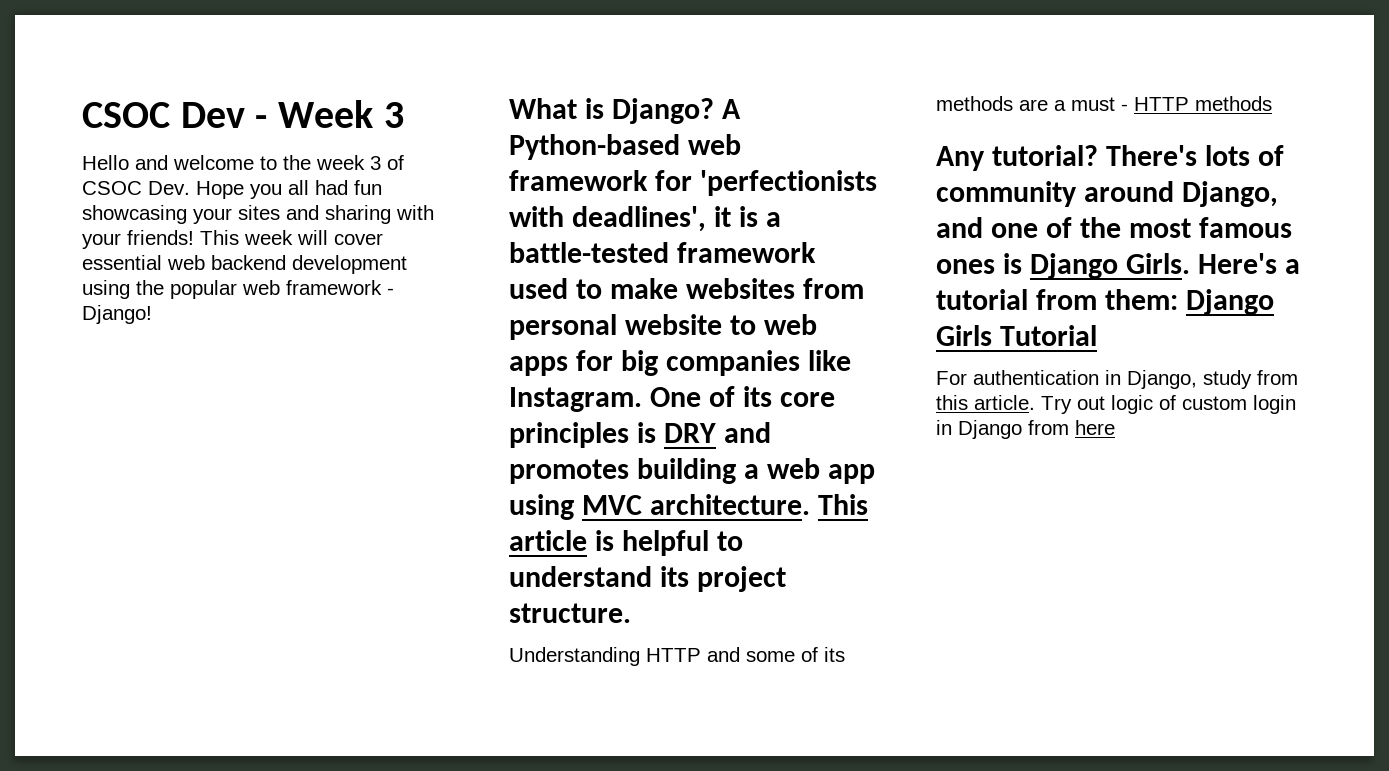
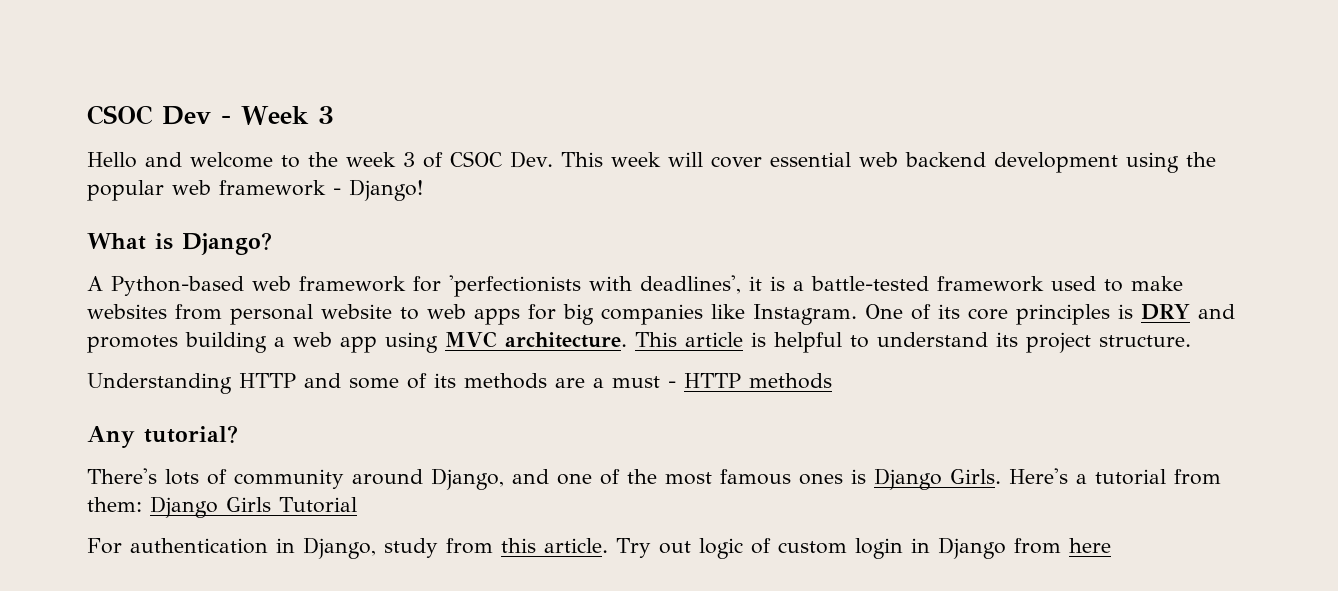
- Hello and welcome to the week 3 of CSOC Dev. Hope you all had fun showcasing your sites and sharing with your friends! This week will cover essential web backend development using the popular web framework - Django!
+ Hello and welcome to the week 3 of CSOC Dev. This week will cover essential web backend development using the popular web framework - Django!
- What is Django? A Python-based web framework for 'perfectionists with deadlines', it is a battle-tested framework used to make websites from personal website to web apps for big companies like Instagram.
+ What is Django?
+ A Python-based web framework for 'perfectionists with deadlines', it is a battle-tested framework used to make websites from personal website to web apps for big companies like Instagram.
- Any tutorial? There's lots of community around Django, and one of the most famous ones is Django Girls.
+ Any tutorial?
+ There's lots of community around Django, and one of the most famous ones is Django Girls.

